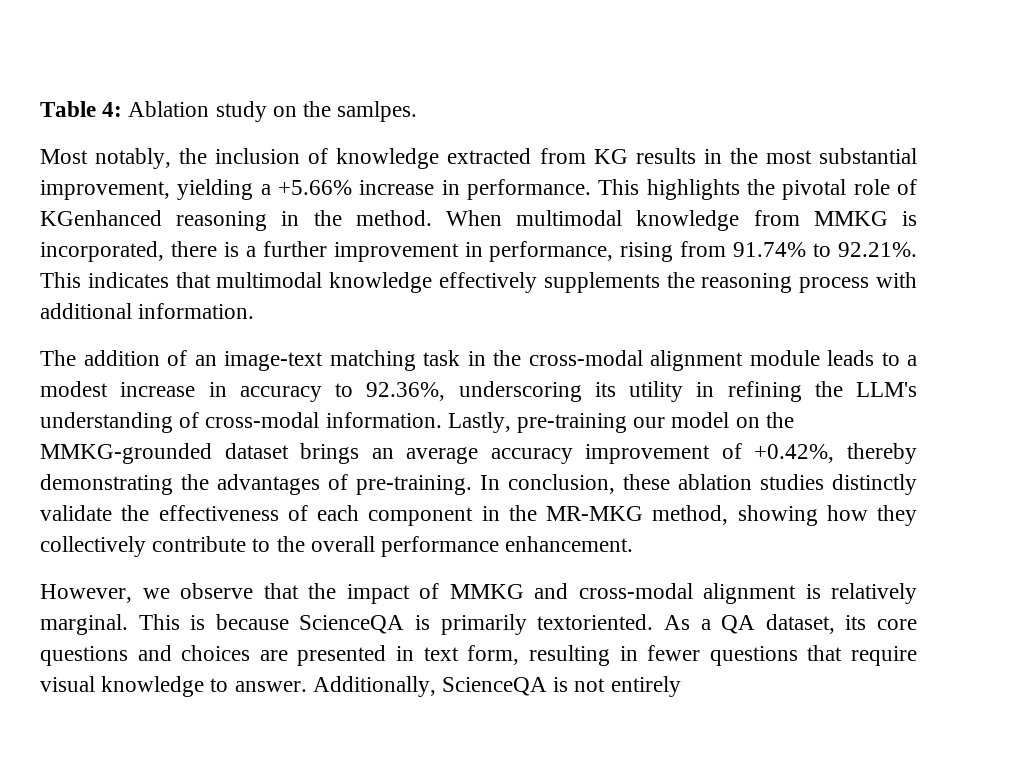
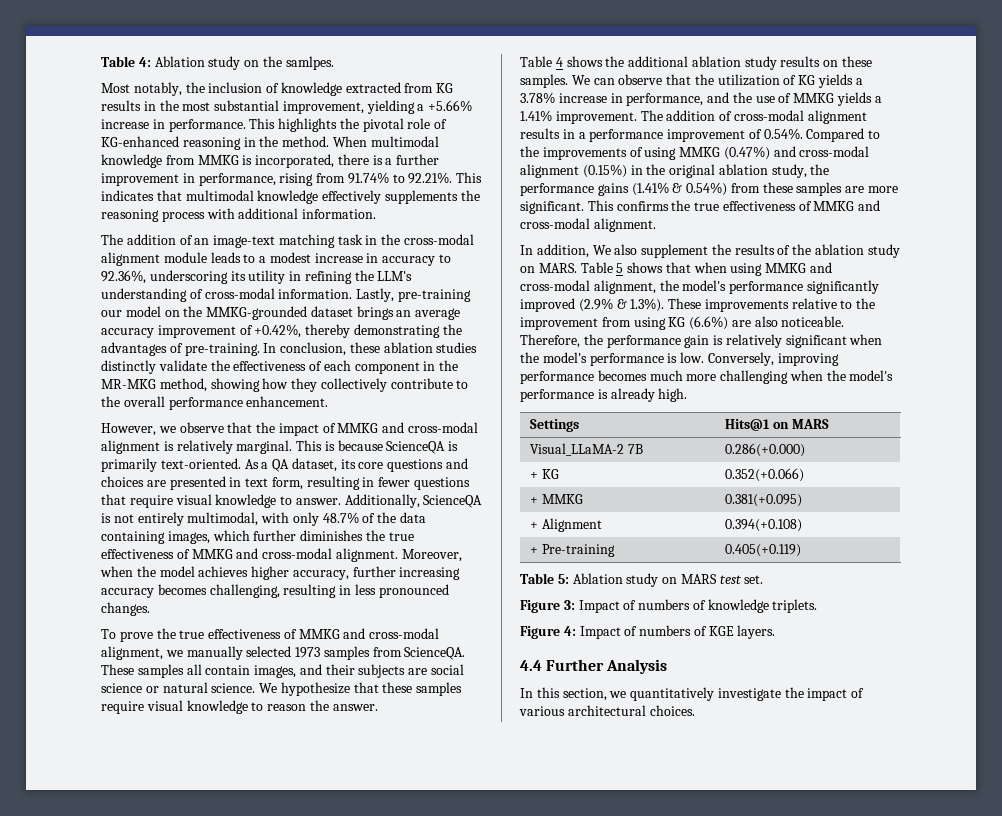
- This highlights the pivotal role of KGenhanced reasoning in the method.
+ This highlights the pivotal role of KG-enhanced reasoning in the method.
- This is because ScienceQA is primarily textoriented.
+ This is because ScienceQA is primarily text-oriented.
- Additionally, ScienceQA is not entirely
+ Additionally, ScienceQA is not entirely multimodal, with only 48.7% of the data containing images, which further diminishes the true effectiveness of MMKG and cross-modal alignment. Moreover, when the model achieves higher accuracy, further increasing accuracy becomes challenging, resulting in less pronounced changes.
+ To prove the true effectiveness of MMKG and cross-modal alignment, we manually selected 1973 samples from ScienceQA. These samples all contain images, and their subjects are social science or natural science. We hypothesize that these samples require visual knowledge to reason the answer.
+ Table 4 shows the additional ablation study results on these samples. We can observe that the utilization of KG yields a 3.78% increase in performance, and the use of MMKG yields a 1.41% improvement. The addition of cross-modal alignment results in a performance improvement of 0.54%. Compared to the improvements of using MMKG (0.47%) and cross-modal alignment (0.15%) in the original ablation study, the performance gains (1.41% & 0.54%) from these samples are more significant. This confirms the true effectiveness of MMKG and cross-modal alignment.
+ In addition, We also supplement the results of the ablation study on MARS. Table 5 shows that when using MMKG and cross-modal alignment, the model's performance significantly improved (2.9% & 1.3%). These improvements relative to the improvement from using KG (6.6%) are also noticeable. Therefore, the performance gain is relatively significant when the model's performance is low. Conversely, improving performance becomes much more challenging when the model's performance is already high.
+ Settings | Hits@1 on MARS
+ Visual_LLaMA-2 7B | 0.286(+0.000)
+ + KG | 0.352(+0.066)
+ + MMKG | 0.381(+0.095)
+ + Alignment | 0.394(+0.108)
+ + Pre-training | 0.405(+0.119)
+ Table 5: Ablation study on MARS test set.
+ Figure 3: Impact of numbers of knowledge triplets.
+ Figure 4: Impact of numbers of KGE layers.
+ 4.4 Further Analysis
+ In this section, we quantitatively investigate the impact of various architectural choices.

